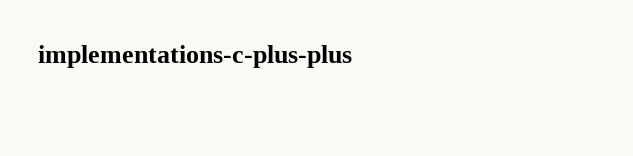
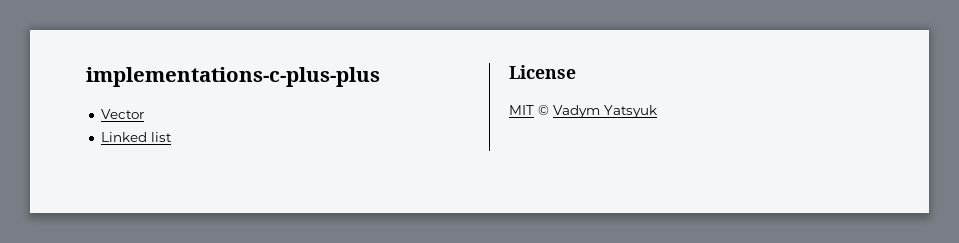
+ Vector
+ Linked list
+ License
+ MIT © Vadym Yatsyuk

